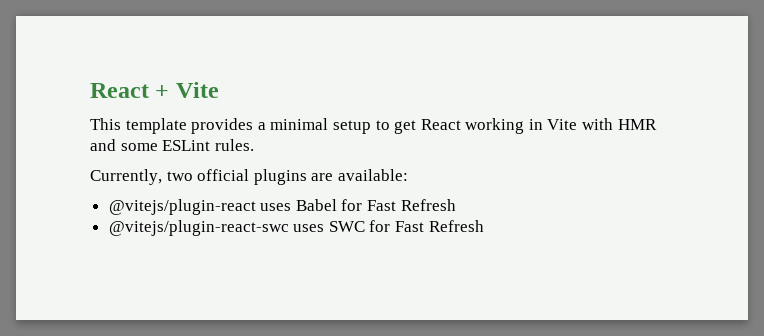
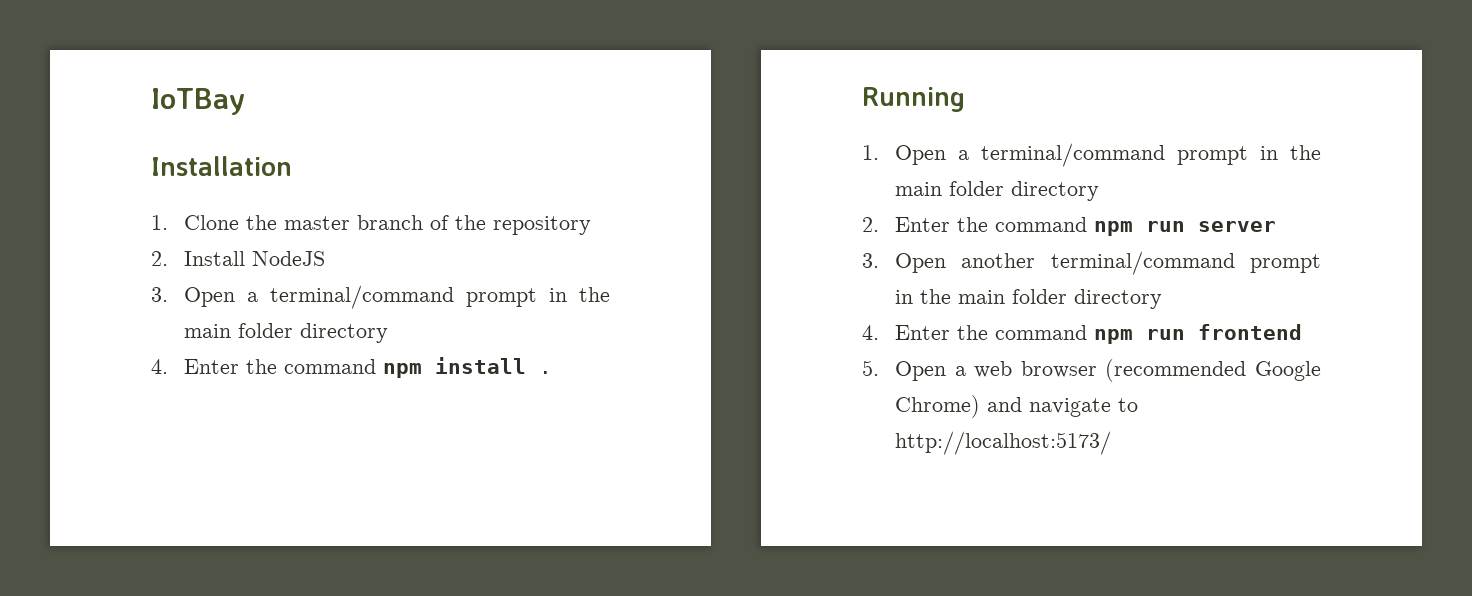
- React + Vite
- This template provides a minimal setup to get React working in Vite with HMR and some ESLint rules.
- Currently, two official plugins are available:
- @vitejs/plugin-react uses Babel for Fast Refresh
- @vitejs/plugin-react-swc uses SWC for Fast Refresh
+ IoTBay
+ Installation
+ 1. Clone the master branch of the repository
+ 2. Install NodeJS
+ 3. Open a terminal/command prompt in the main folder directory
+ 4. Enter the command npm install .
+ Running
+ 1. Open a terminal/command prompt in the main folder directory
+ 2. Enter the command npm run server
+ 3. Open another terminal/command prompt in the main folder directory
+ 4. Enter the command npm run frontend
+ 5. Open a web browser (recommended Google Chrome) and navigate to http://localhost:5173/

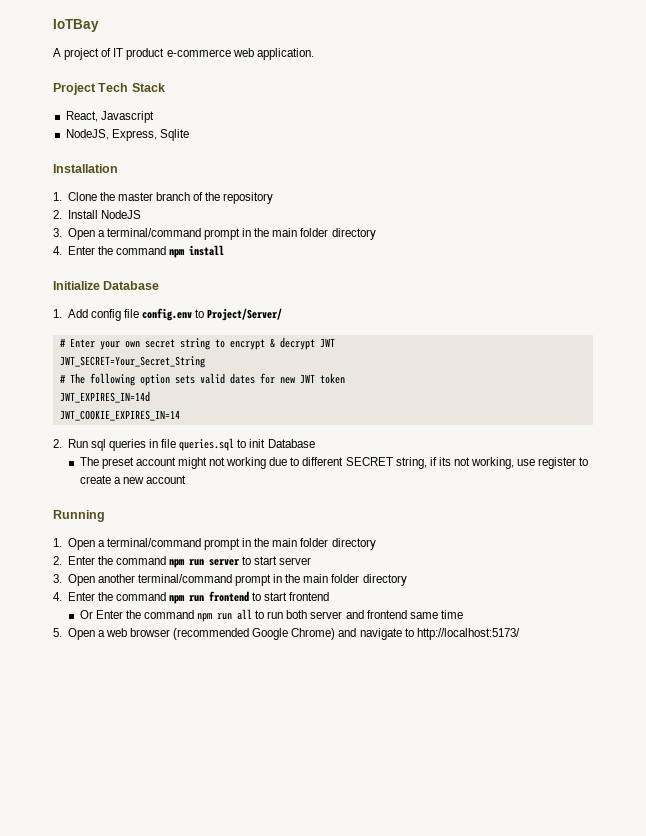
+ A project of IT product e-commerce web application.
+ Project Tech Stack
+ React, Javascript
+ NodeJS, Express, Sqlite
- 4. Enter the command npm install .
+ 4. Enter the command npm install
+ Initialize Database
+ 1. Add config file config.env to Project/Server/
+ # Enter your own secret string to encrypt & decrypt JWT
+ JWT_SECRET=Your_Secret_String
+ # The following option sets valid dates for new JWT token
+ JWT_EXPIRES_IN=14d
+ JWT_COOKIE_EXPIRES_IN=14
+ 2. Run sql queries in file queries.sql to init Database
+ The preset account might not working due to different SECRET string, if its not working, use register to create a new account
- 2. Enter the command npm run server
+ 2. Enter the command npm run server to start server
- 4. Enter the command npm run frontend
+ 4. Enter the command npm run frontend to start frontend
+ Or Enter the command npm run all to run both server and frontend same time

